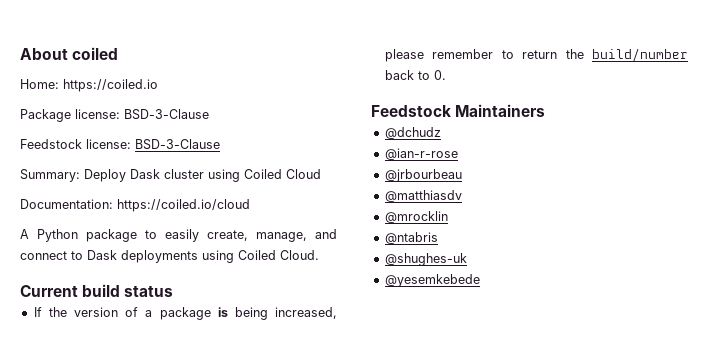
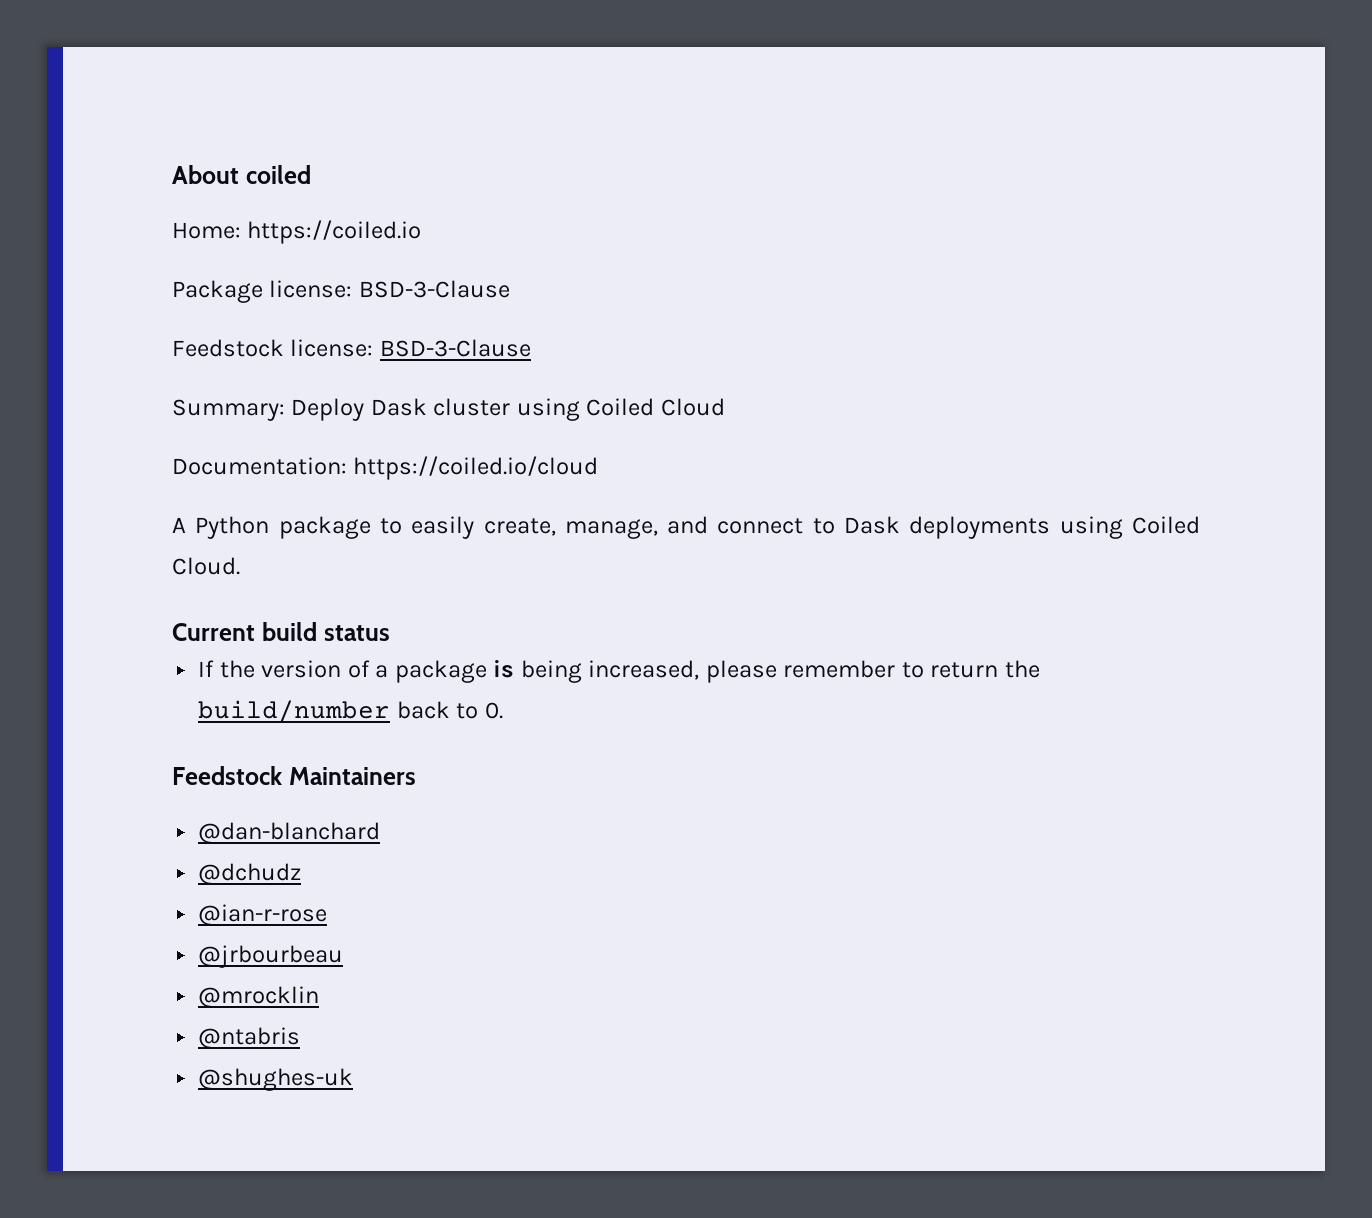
+ @dan-blanchard
- @matthiasdv
- @yesemkebede

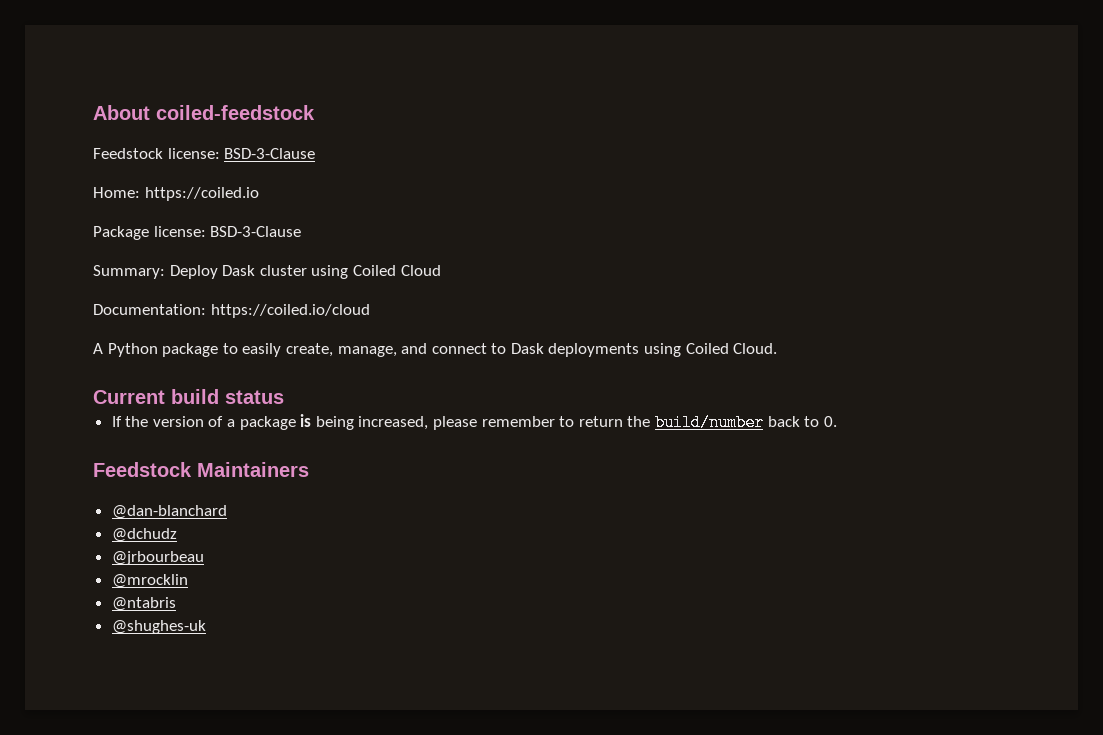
- About coiled
+ About coiled-feedstock
+ Feedstock license: BSD-3-Clause
- Feedstock license: BSD-3-Clause
- @ian-r-rose

